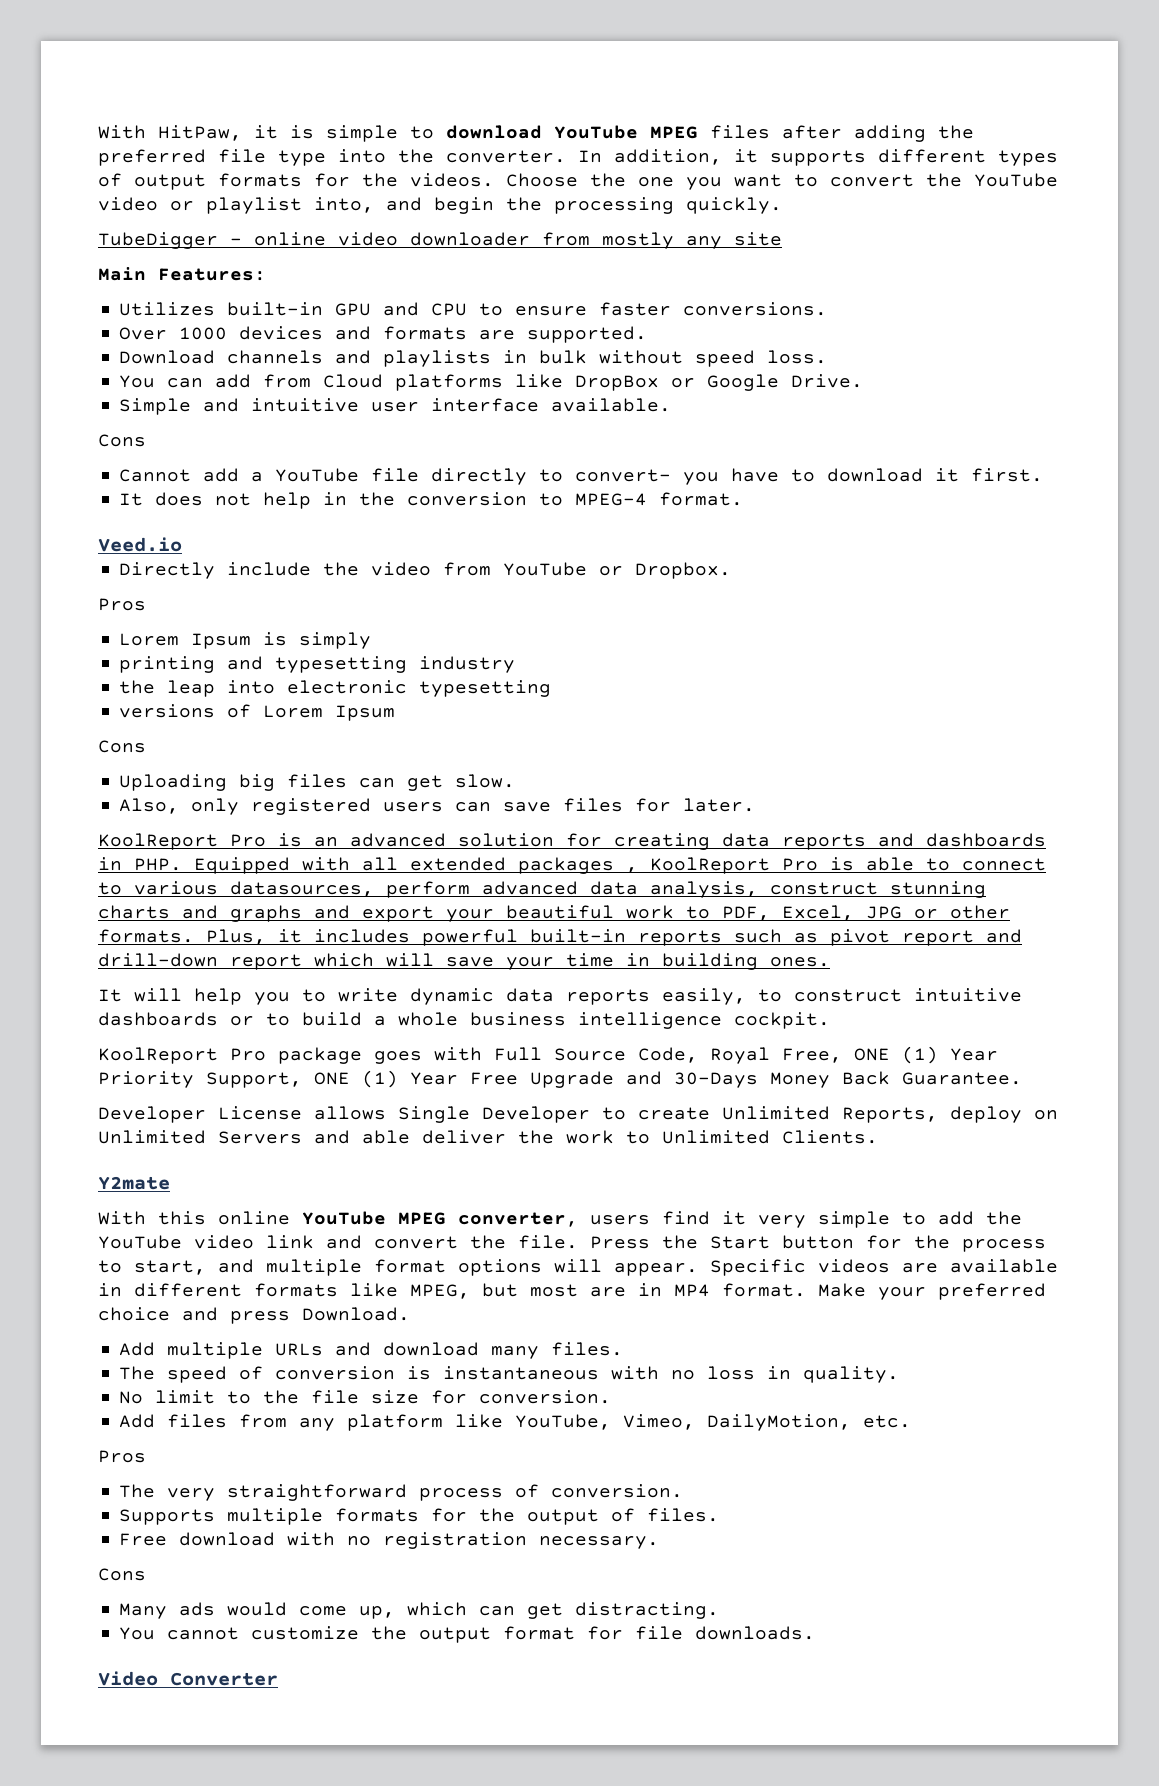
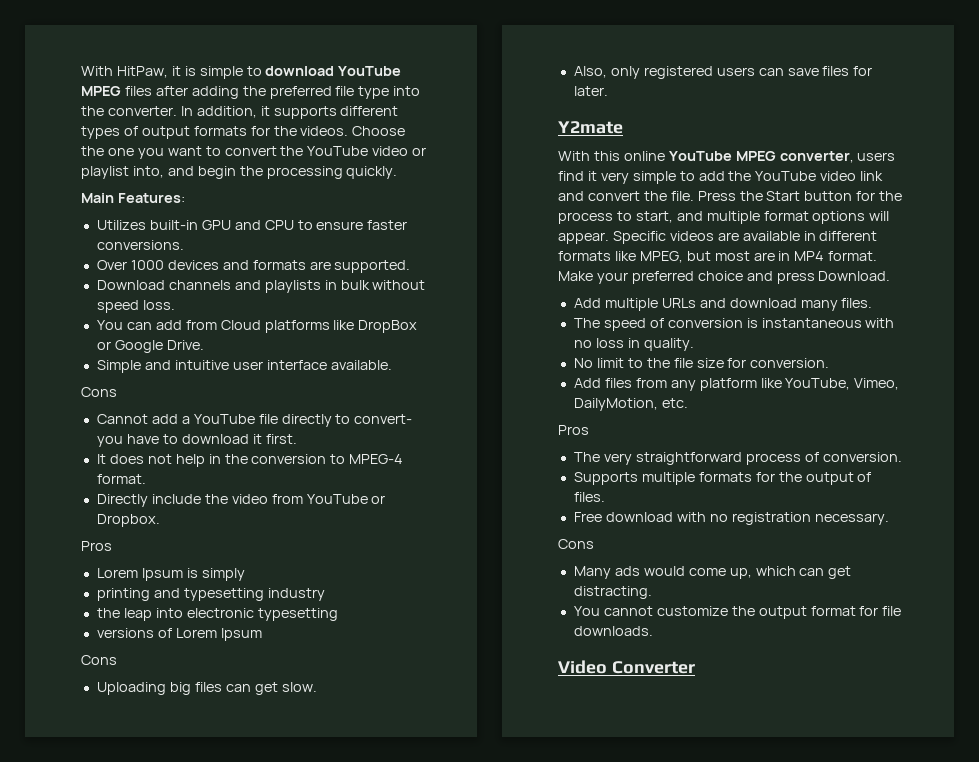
- TubeDigger - online video downloader from mostly any site
- Veed.io
- KoolReport Pro is an advanced solution for creating data reports and dashboards in PHP. Equipped with all extended packages , KoolReport Pro is able to connect to various datasources, perform advanced data analysis, construct stunning charts and graphs and export your beautiful work to PDF, Excel, JPG or other formats. Plus, it includes powerful built-in reports such as pivot report and drill-down report which will save your time in building ones.
- It will help you to write dynamic data reports easily, to construct intuitive dashboards or to build a whole business intelligence cockpit.
- KoolReport Pro package goes with Full Source Code, Royal Free, ONE (1) Year Priority Support, ONE (1) Year Free Upgrade and 30-Days Money Back Guarantee.
- Developer License allows Single Developer to create Unlimited Reports, deploy on Unlimited Servers and able deliver the work to Unlimited Clients.

